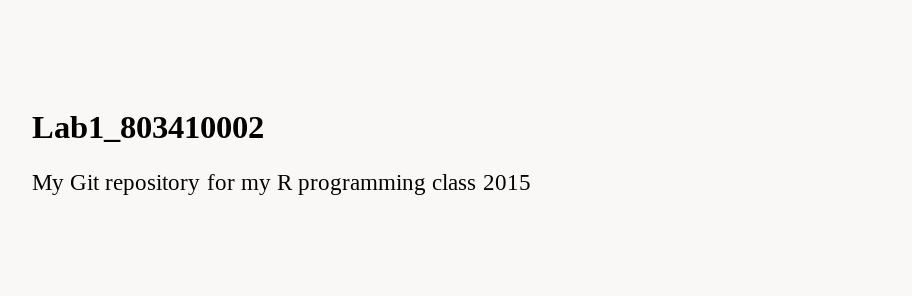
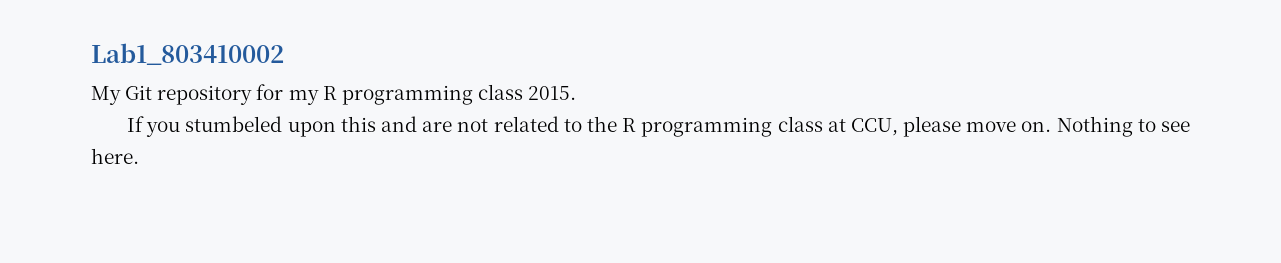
- My Git repository for my R programming class 2015
+ My Git repository for my R programming class 2015.
+ If you stumbeled upon this and are not related to the R programming class at CCU, please move on. Nothing to see here.

